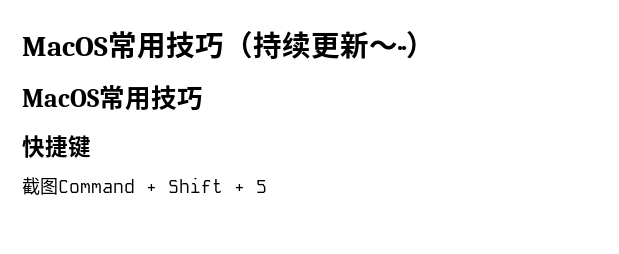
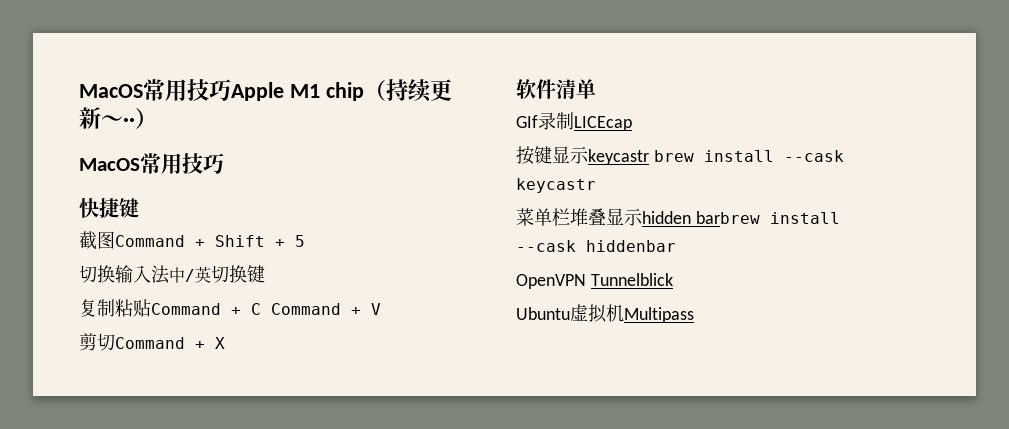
- MacOS常用技巧（持续更新～··）
+ MacOS常用技巧Apple M1 chip（持续更新～··）
+ 切换输入法中/英切换键
+ 复制粘贴Command + C Command + V
+ 剪切Command + X
+ 软件清单
+ GIf录制LICEcap
+ 按键显示keycastr brew install --cask keycastr
+ 菜单栏堆叠显示hidden barbrew install --cask hiddenbar
+ OpenVPN Tunnelblick
+ Ubuntu虚拟机Multipass

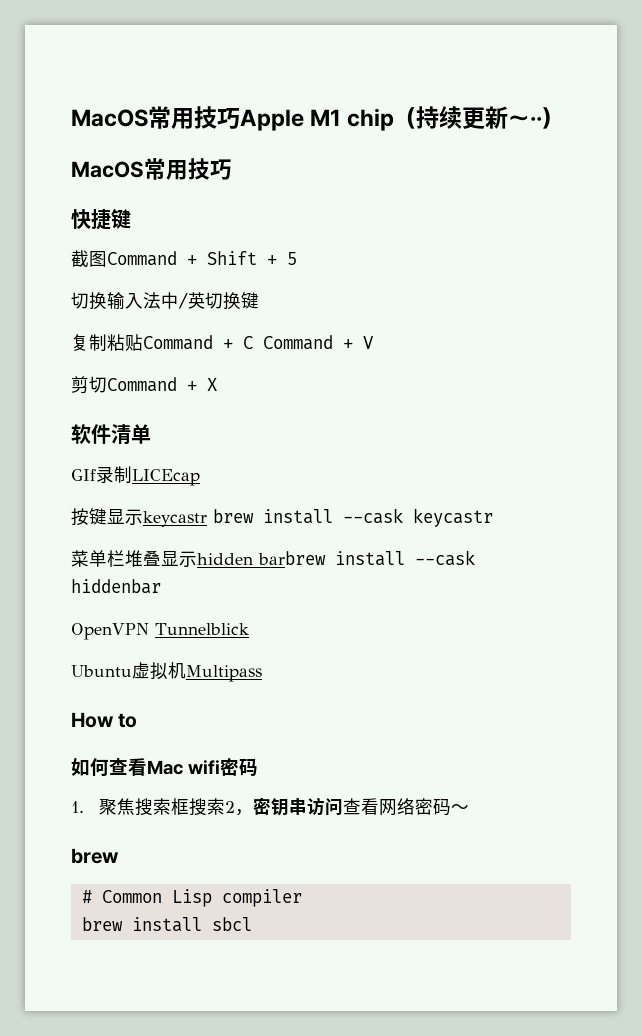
+ How to
+ 如何查看Mac wifi密码
+ 1.聚焦搜索框搜索2，密钥串访问查看网络密码～
+ brew
+ # Common Lisp compiler
+ brew install sbcl

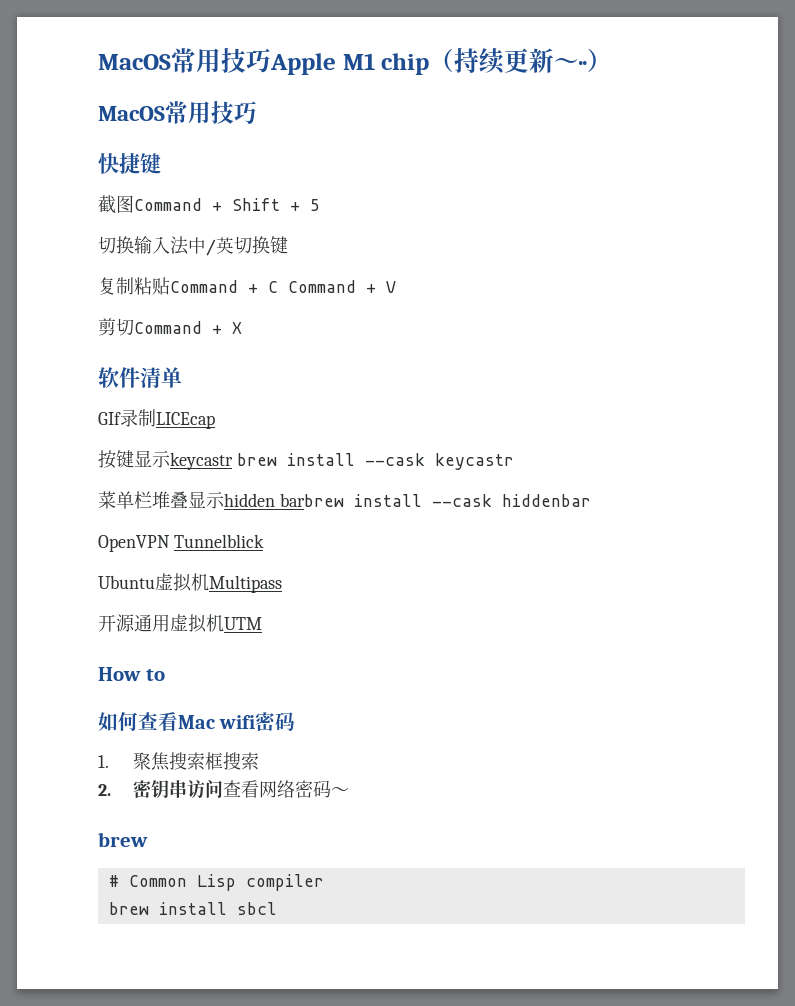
+ 开源通用虚拟机UTM
- 1.聚焦搜索框搜索2，密钥串访问查看网络密码～
+ 1.聚焦搜索框搜索
+ 2.密钥串访问查看网络密码～

